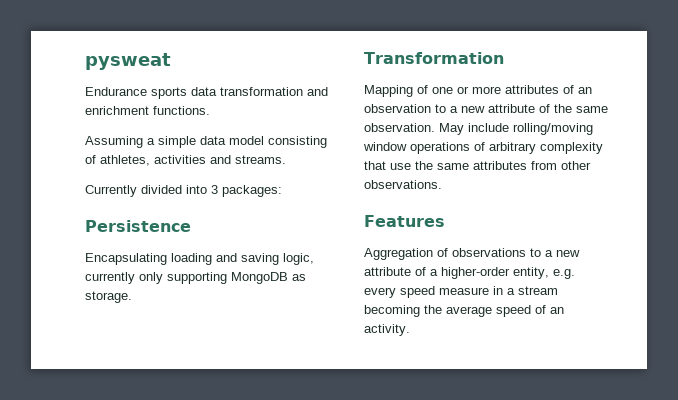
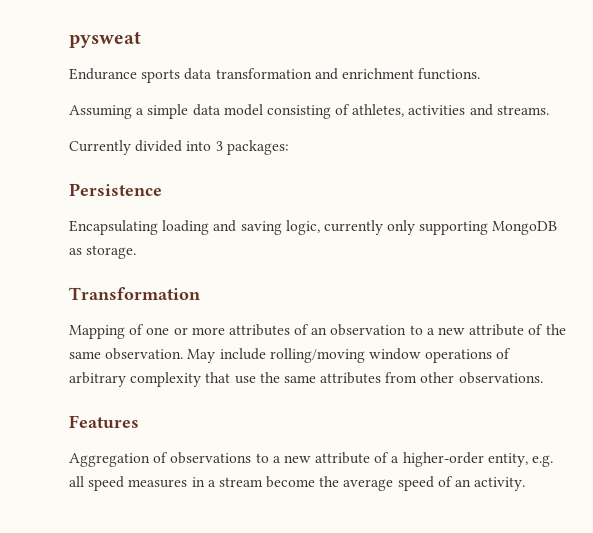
- Aggregation of observations to a new attribute of a higher-order entity, e.g. every speed measure in a stream becoming the average speed of an activity.
+ Aggregation of observations to a new attribute of a higher-order entity, e.g. all speed measures in a stream become the average speed of an activity.

